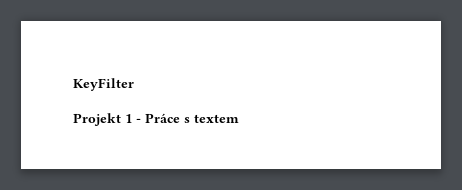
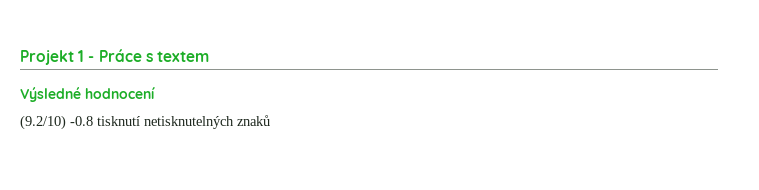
- KeyFilter
+ Výsledné hodnocení
+ (9.2/10) -0.8 tisknutí netisknutelných znaků

